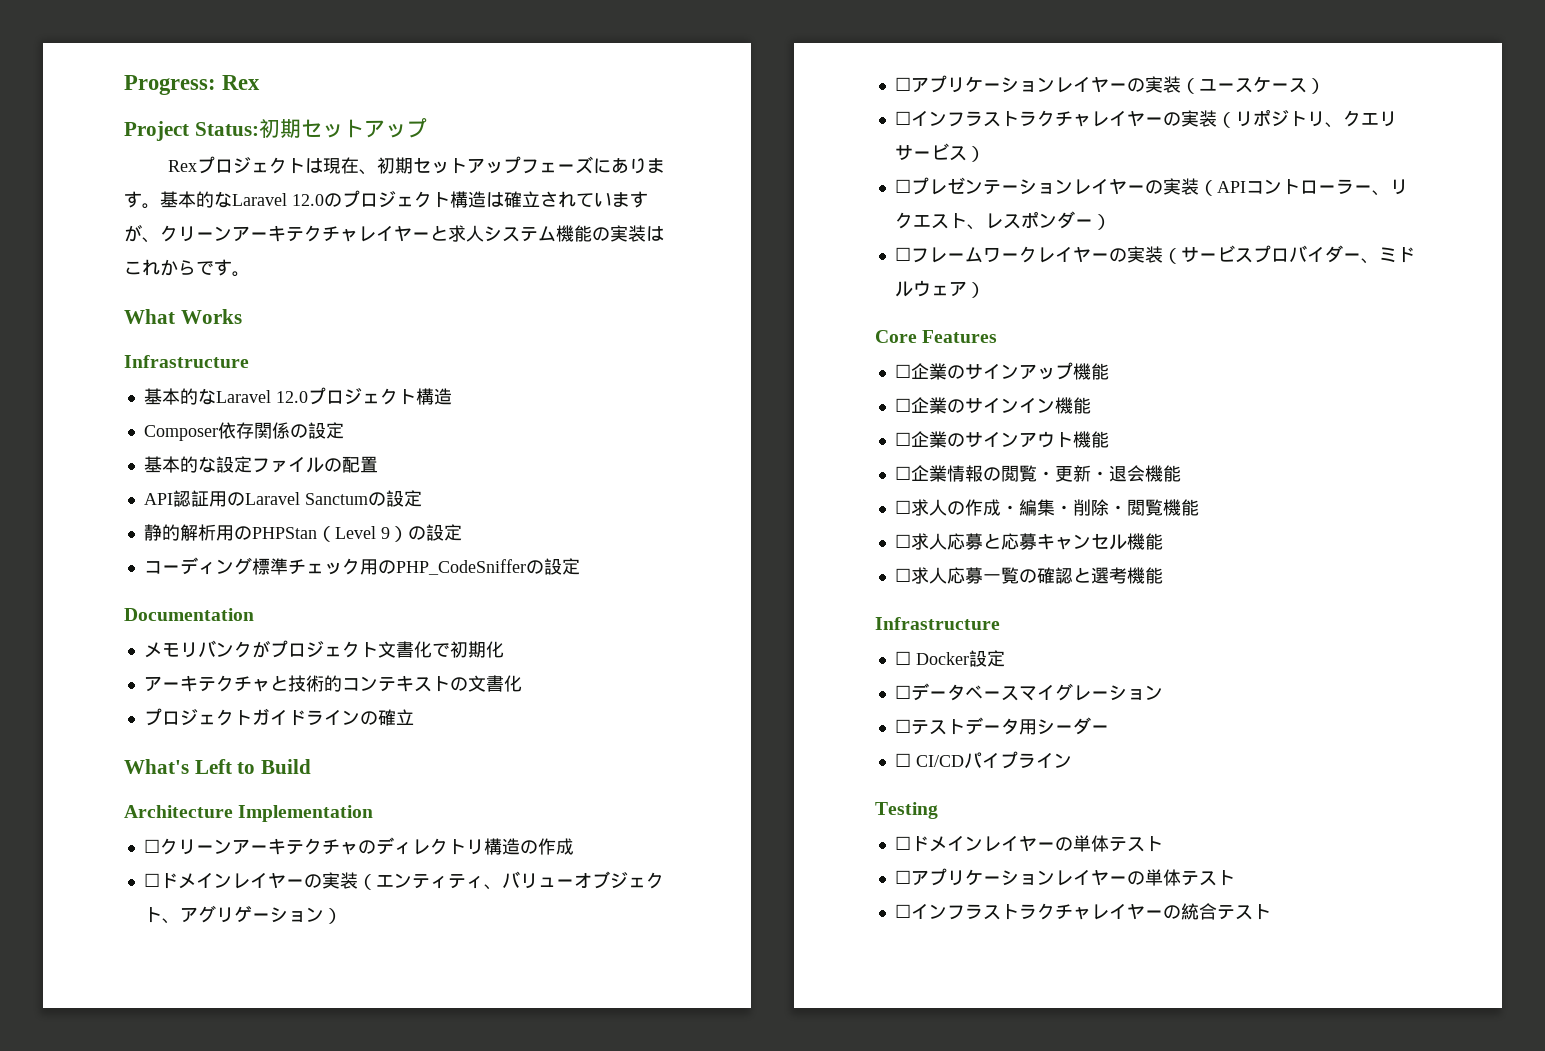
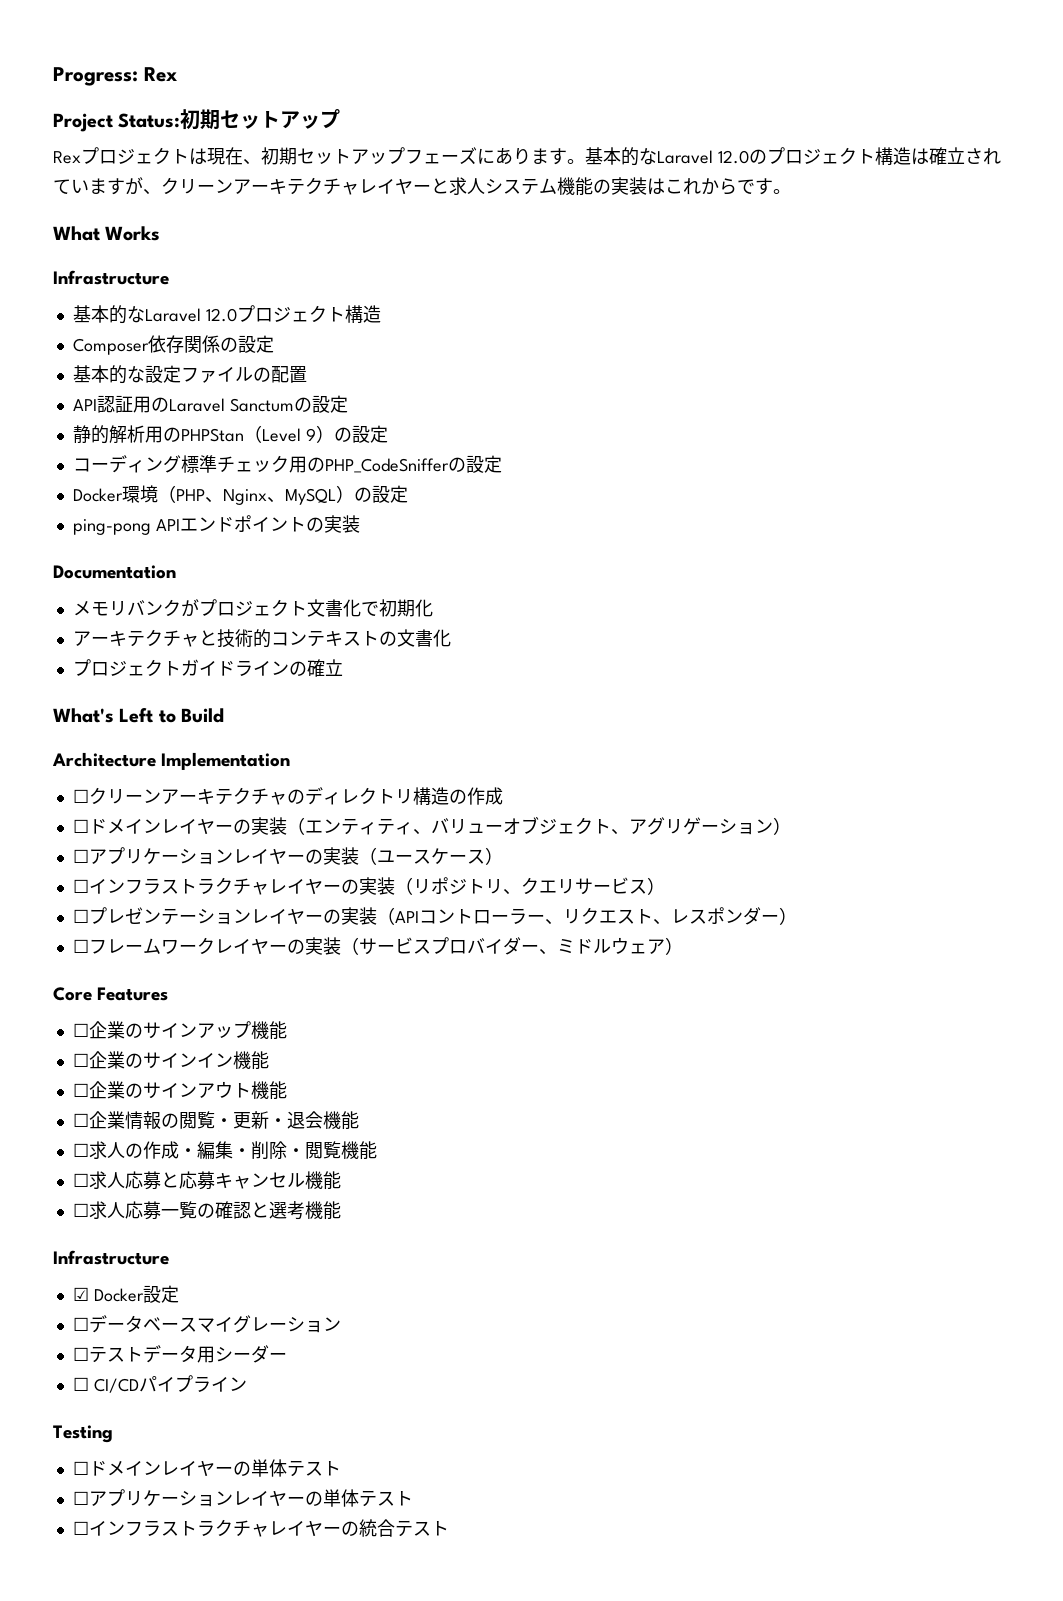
+ Docker環境（PHP、Nginx、MySQL）の設定
+ ping-pong APIエンドポイントの実装
- ☐ Docker設定
+ ☑ Docker設定

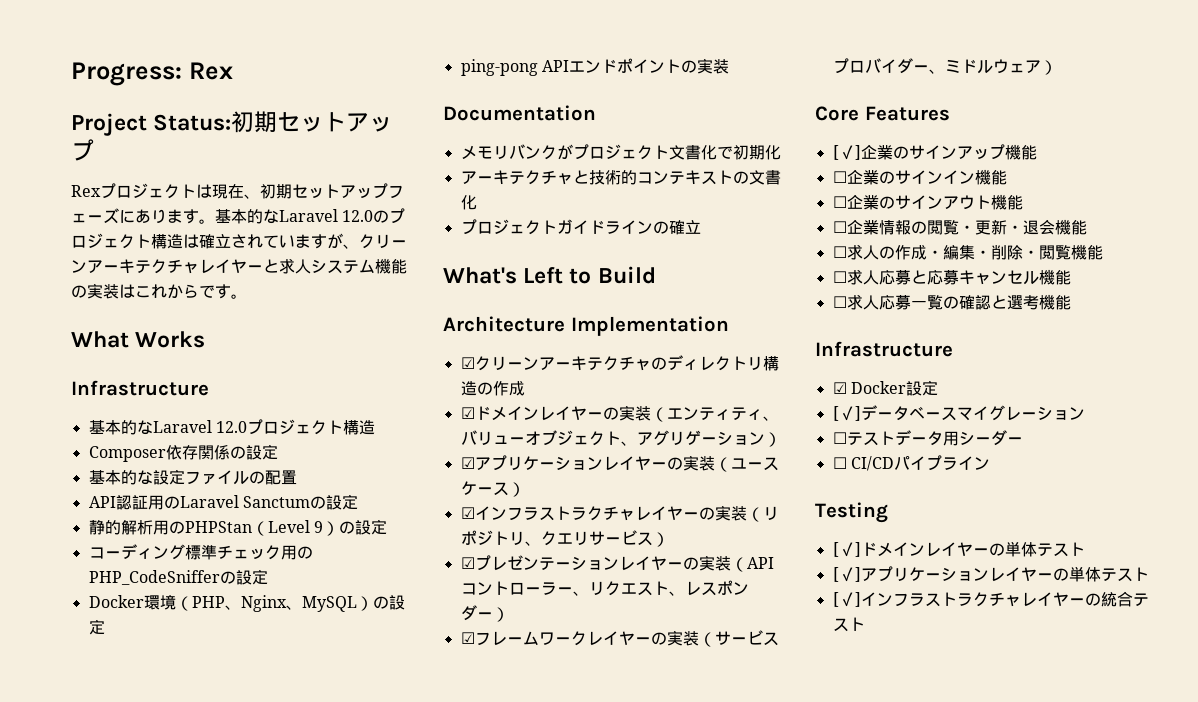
- ☐クリーンアーキテクチャのディレクトリ構造の作成
+ ☑クリーンアーキテクチャのディレクトリ構造の作成
- ☐ドメインレイヤーの実装（エンティティ、バリューオブジェクト、アグリゲーション）
+ ☑ドメインレイヤーの実装（エンティティ、バリューオブジェクト、アグリゲーション）
- ☐アプリケーションレイヤーの実装（ユースケース）
+ ☑アプリケーションレイヤーの実装（ユースケース）
- ☐インフラストラクチャレイヤーの実装（リポジトリ、クエリサービス）
+ ☑インフラストラクチャレイヤーの実装（リポジトリ、クエリサービス）
- ☐プレゼンテーションレイヤーの実装（APIコントローラー、リクエスト、レスポンダー）
+ ☑プレゼンテーションレイヤーの実装（APIコントローラー、リクエスト、レスポンダー）
- ☐フレームワークレイヤーの実装（サービスプロバイダー、ミドルウェア）
+ ☑フレームワークレイヤーの実装（サービスプロバイダー、ミドルウェア）
- ☐企業のサインアップ機能
+ [✓]企業のサインアップ機能
- ☐データベースマイグレーション
+ [✓]データベースマイグレーション
- ☐ドメインレイヤーの単体テスト
+ [✓]ドメインレイヤーの単体テスト
- ☐アプリケーションレイヤーの単体テスト
+ [✓]アプリケーションレイヤーの単体テスト
- ☐インフラストラクチャレイヤーの統合テスト
+ [✓]インフラストラクチャレイヤーの統合テスト

